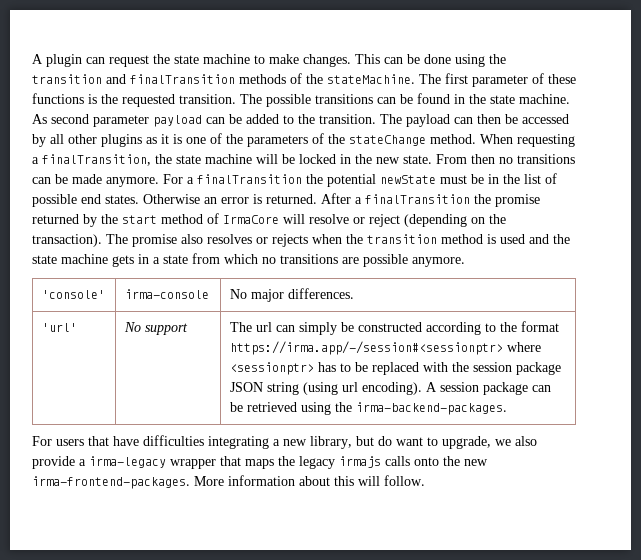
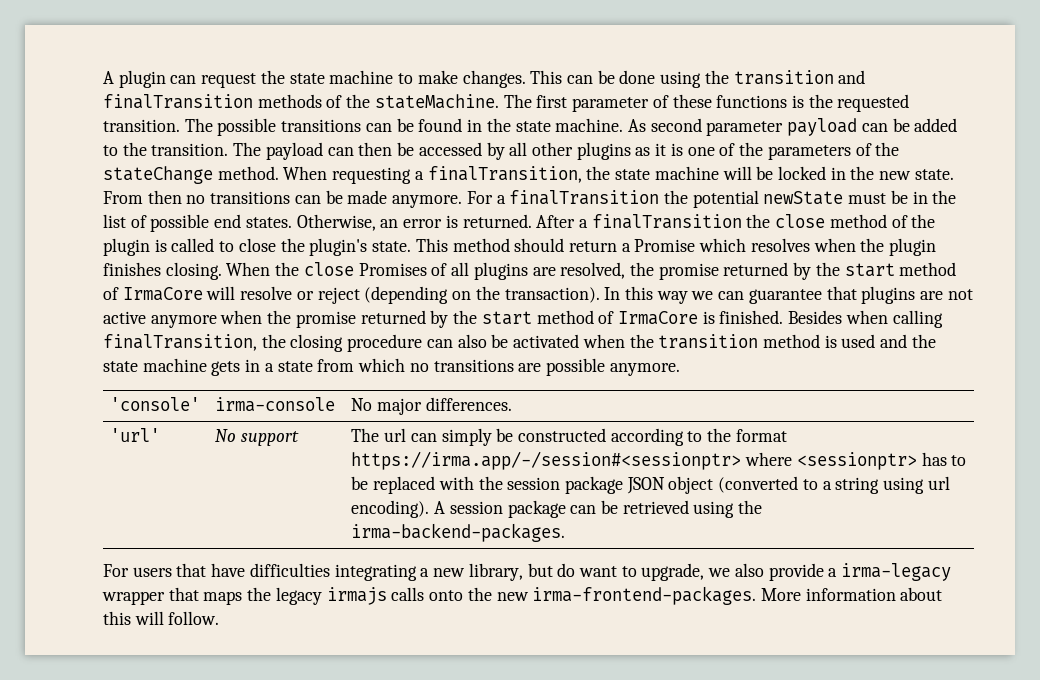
- Otherwise an error is returned.
+ Otherwise, an error is returned.
- After a finalTransition the promise returned by the start method of IrmaCore will resolve or reject (depending on the transaction).
+ After a finalTransition the close method of the plugin is called to close the plugin's state. This method should return a Promise which resolves when the plugin finishes closing. When the close Promises of all plugins are resolved, the promise returned by the start method of IrmaCore will resolve or reject (depending on the transaction).
- The promise also resolves or rejects when the transition method is used and the state machine gets in a state from which no transitions are possible anymore.
+ In this way we can guarantee that plugins are not active anymore when the promise returned by the start method of IrmaCore is finished. Besides when calling finalTransition, the closing procedure can also be activated when the transition method is used and the state machine gets in a state from which no transitions are possible anymore.
- The url can simply be constructed according to the format https://irma.app/-/session#<sessionptr> where <sessionptr> has to be replaced with the session package JSON string (using url encoding).
+ The url can simply be constructed according to the format https://irma.app/-/session#<sessionptr> where <sessionptr> has to be replaced with the session package JSON object (converted to a string using url encoding).

